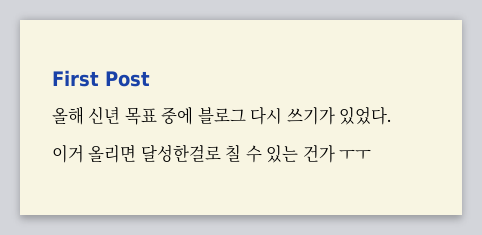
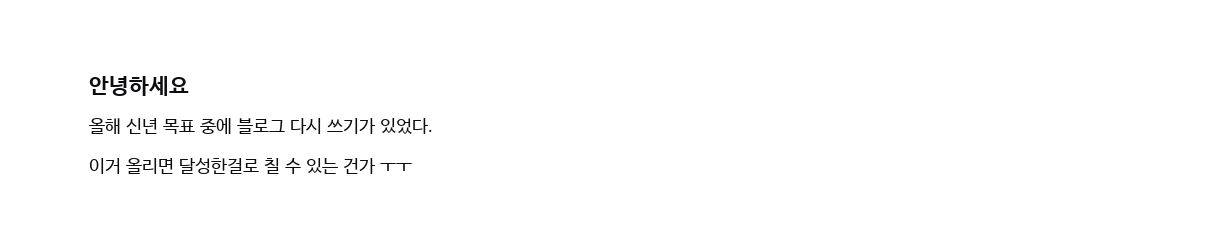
- First Post
+ 안녕하세요

